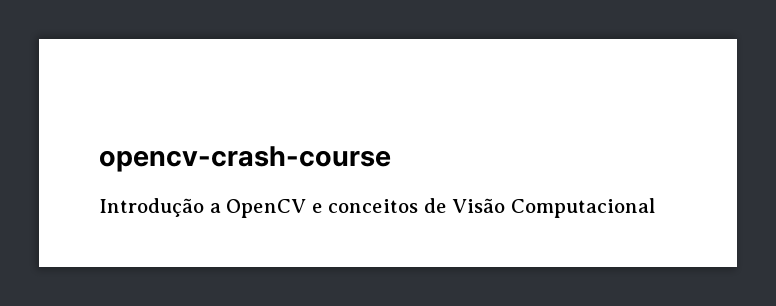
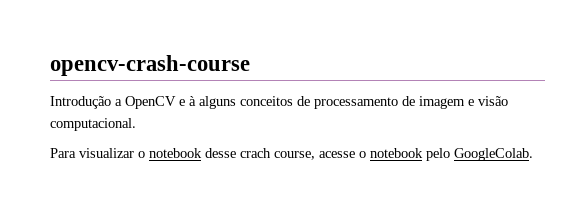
- Introdução a OpenCV e conceitos de Visão Computacional
+ Introdução a OpenCV e à alguns conceitos de processamento de imagem e visão computacional.
+ Para visualizar o notebook desse crach course, acesse o notebook pelo GoogleColab.

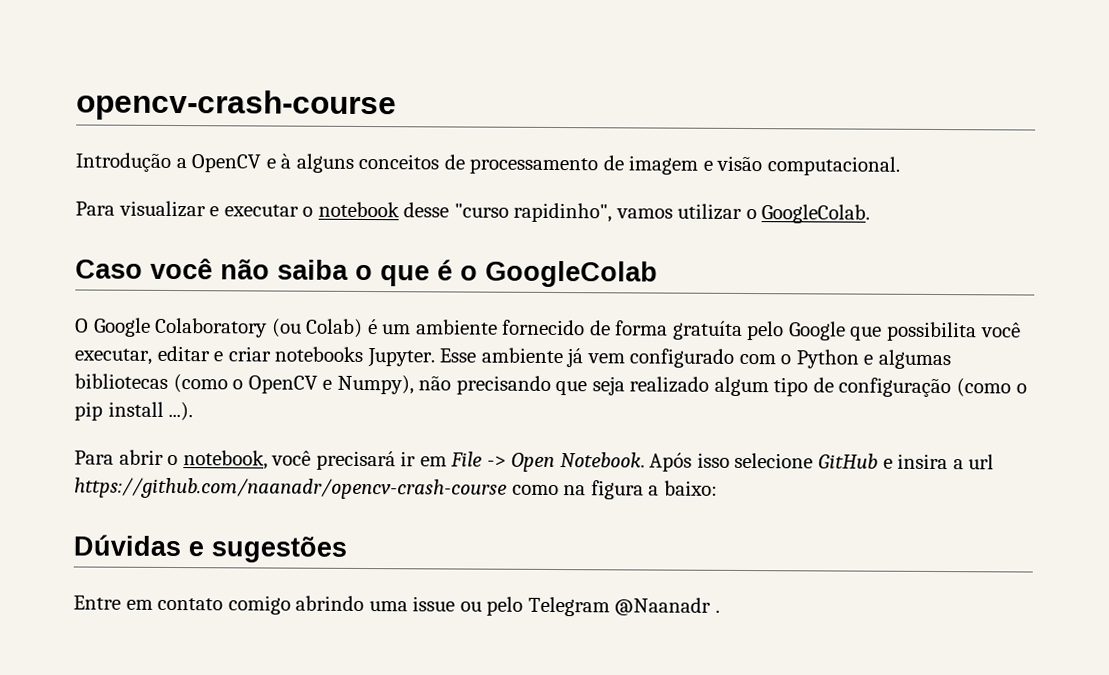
- Para visualizar o notebook desse crach course, acesse o notebook pelo GoogleColab.
+ Para visualizar e executar o notebook desse "curso rapidinho", vamos utilizar o GoogleColab.
+ Caso você não saiba o que é o GoogleColab
+ O Google Colaboratory (ou Colab) é um ambiente fornecido de forma gratuíta pelo Google que possibilita você executar, editar e criar notebooks Jupyter. Esse ambiente já vem configurado com o Python e algumas bibliotecas (como o OpenCV e Numpy), não precisando que seja realizado algum tipo de configuração (como o pip install ...).
+ Para abrir o notebook, você precisará ir em File -> Open Notebook. Após isso selecione GitHub e insira a url https://github.com/naanadr/opencv-crash-course como na figura a baixo:
+ Dúvidas e sugestões
+ Entre em contato comigo abrindo uma issue ou pelo Telegram @Naanadr .

